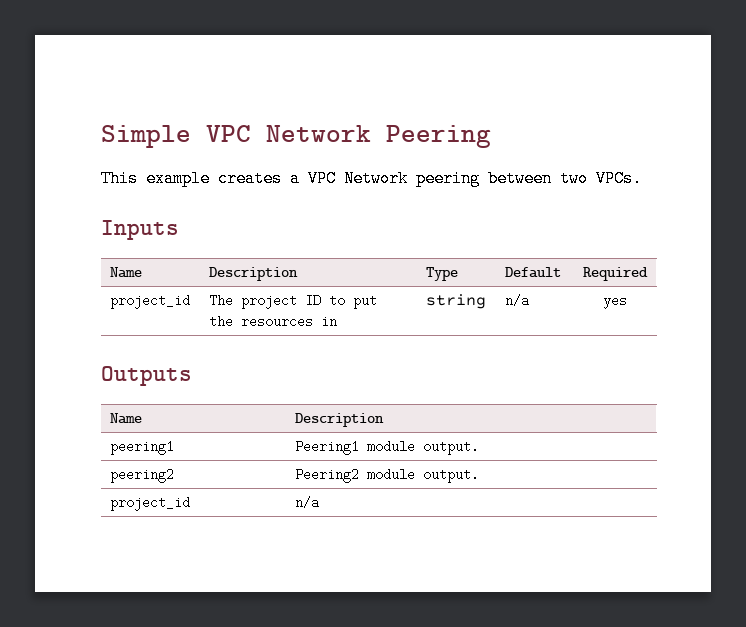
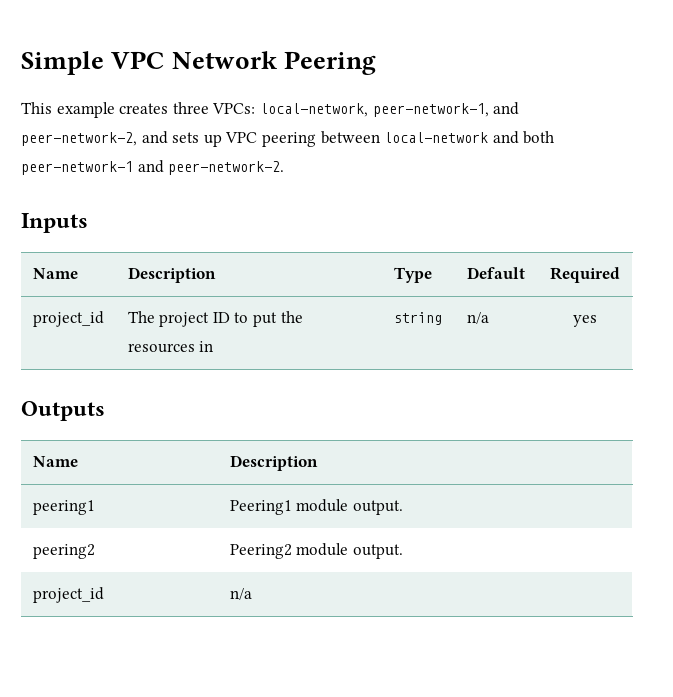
- This example creates a VPC Network peering between two VPCs.
+ This example creates three VPCs: local-network, peer-network-1, and peer-network-2, and sets up VPC peering between local-network and both peer-network-1 and peer-network-2.

